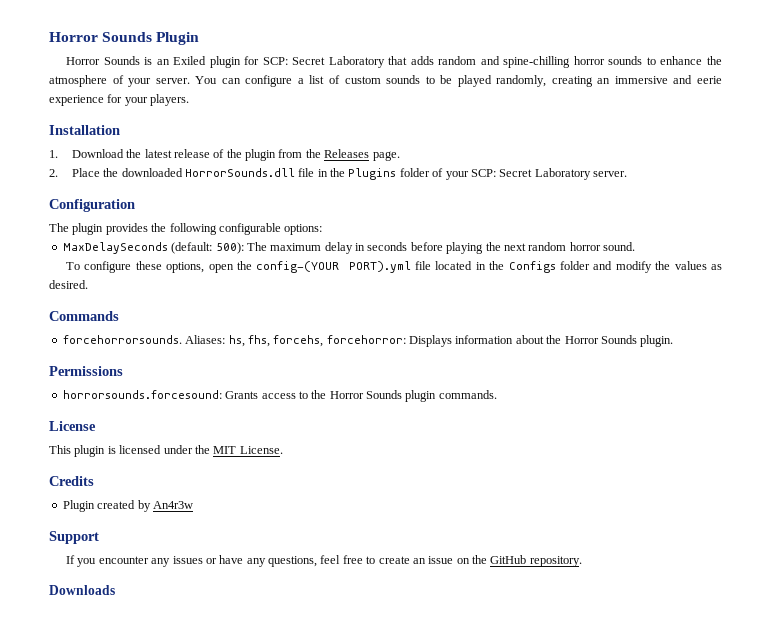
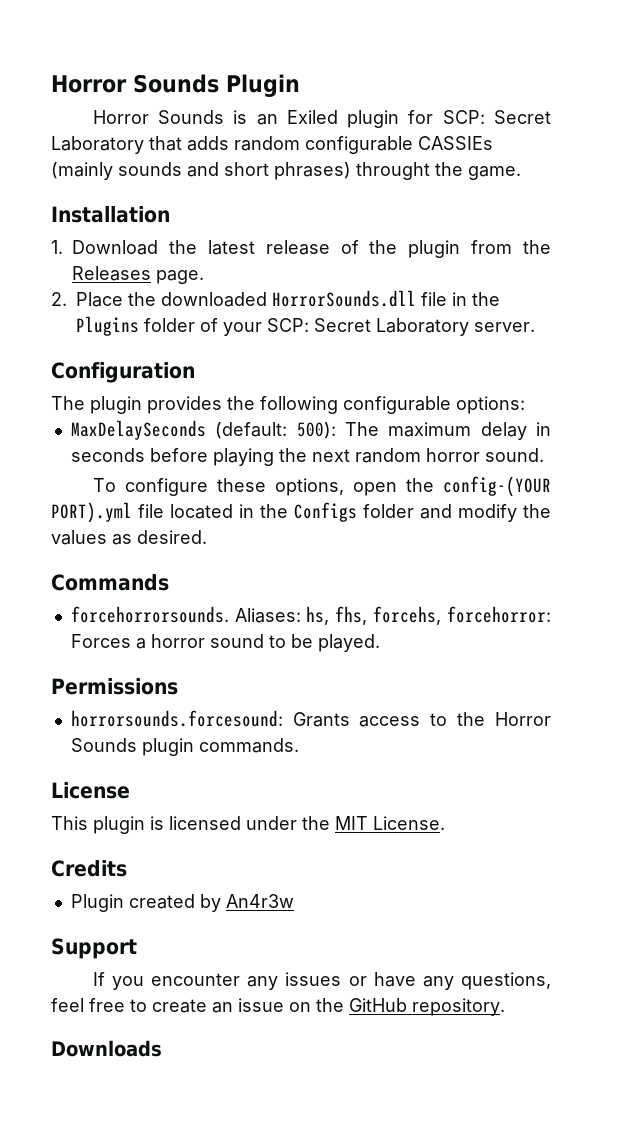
- Horror Sounds is an Exiled plugin for SCP: Secret Laboratory that adds random and spine-chilling horror sounds to enhance the atmosphere of your server. You can configure a list of custom sounds to be played randomly, creating an immersive and eerie experience for your players.
+ Horror Sounds is an Exiled plugin for SCP: Secret Laboratory that adds random configurable CASSIEs (mainly sounds and short phrases) throught the game.
- Aliases: hs, fhs, forcehs, forcehorror: Displays information about the Horror Sounds plugin.
+ Aliases: hs, fhs, forcehs, forcehorror: Forces a horror sound to be played.

